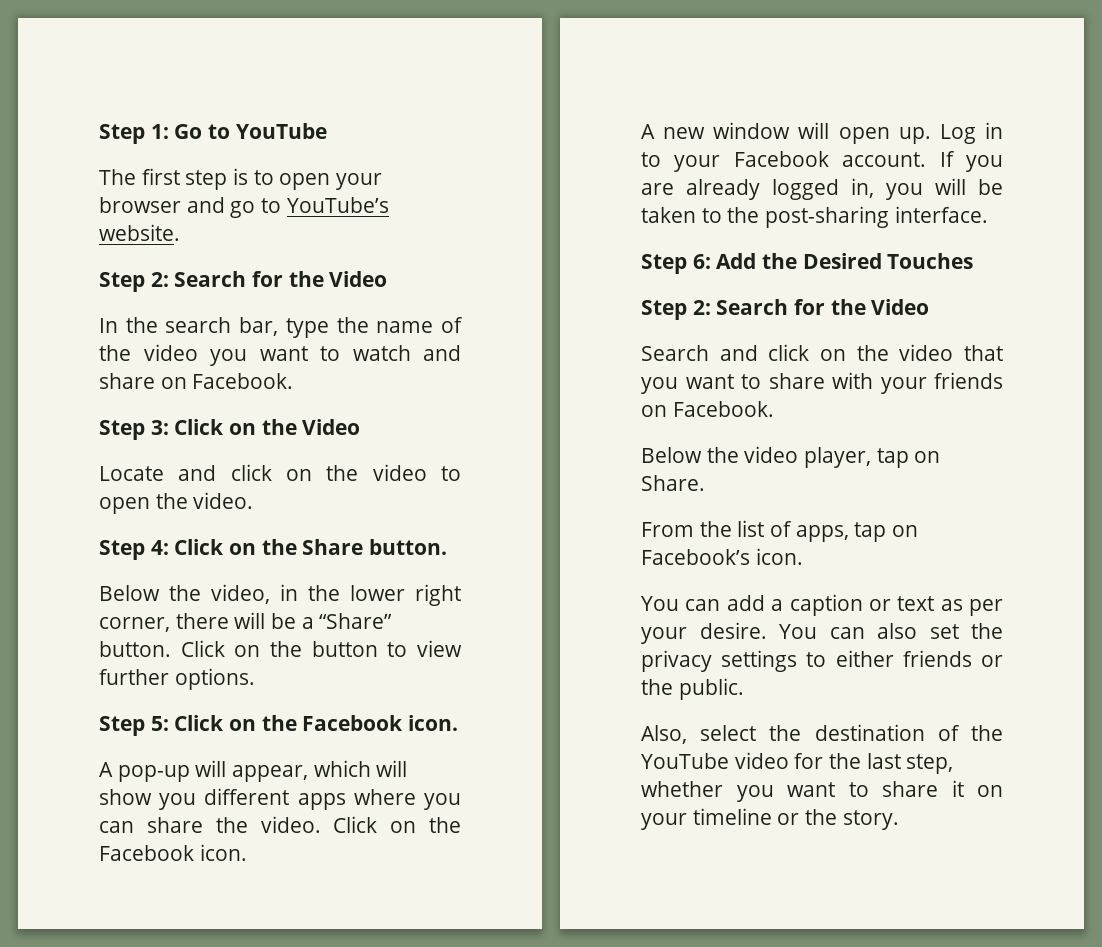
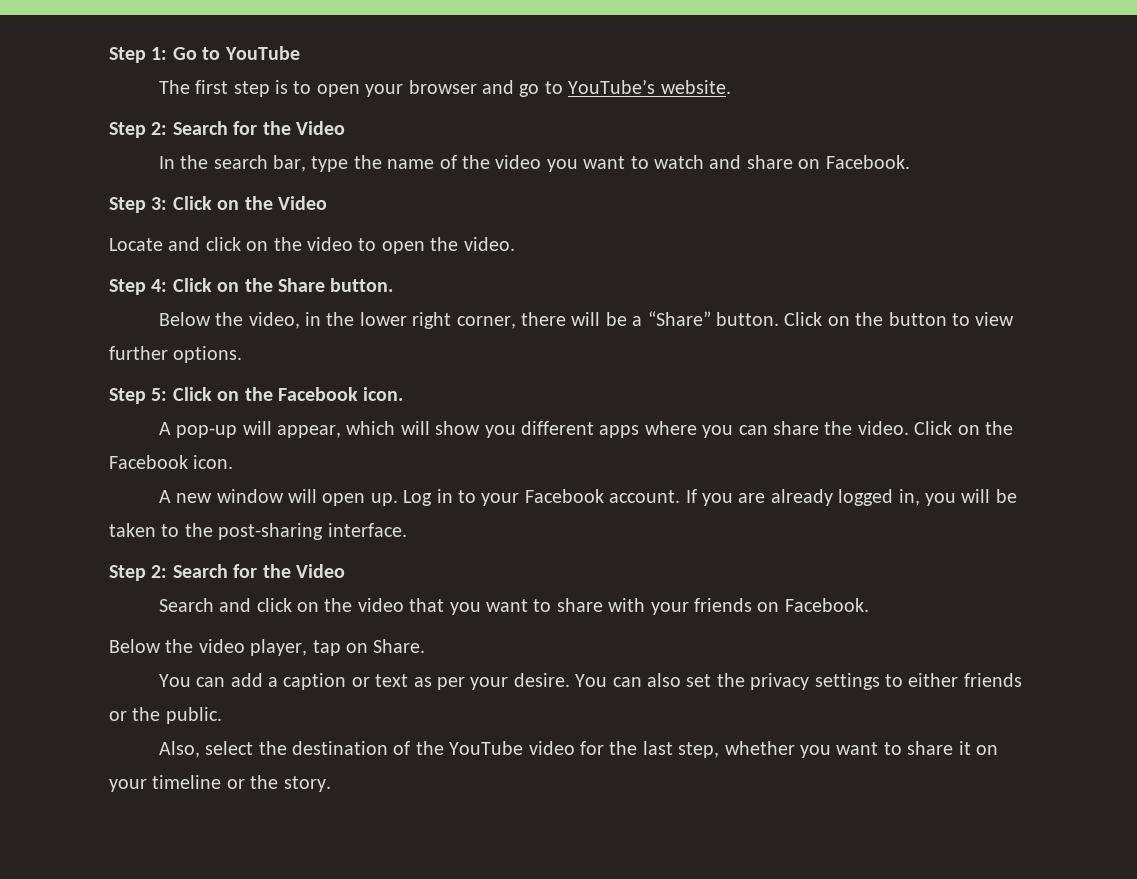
- Step 6: Add the Desired Touches
- From the list of apps, tap on Facebook’s icon.

